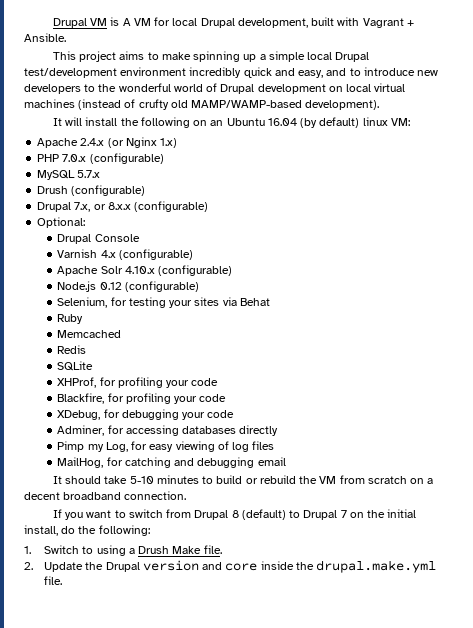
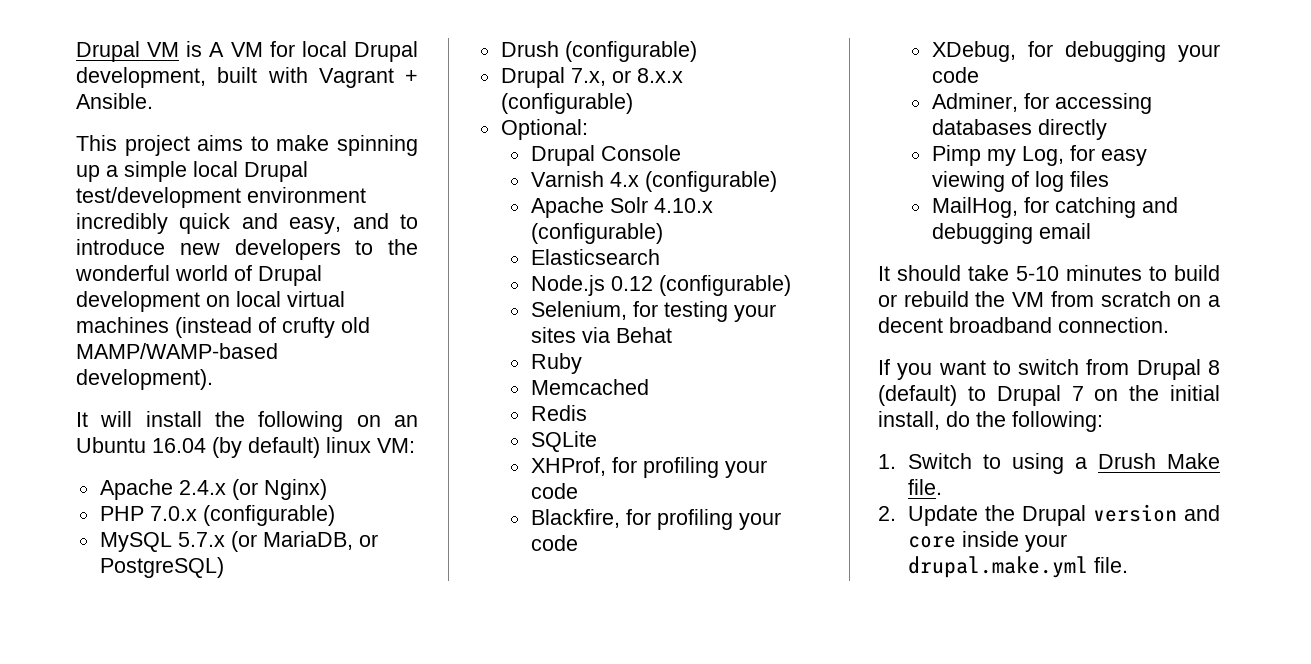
- Apache 2.4.x (or Nginx 1.x)
+ Apache 2.4.x (or Nginx)
- MySQL 5.7.x
+ MySQL 5.7.x (or MariaDB, or PostgreSQL)
+ Elasticsearch
- 2. Update the Drupal version and core inside the drupal.make.yml file.
+ 2. Update the Drupal version and core inside your drupal.make.yml file.

